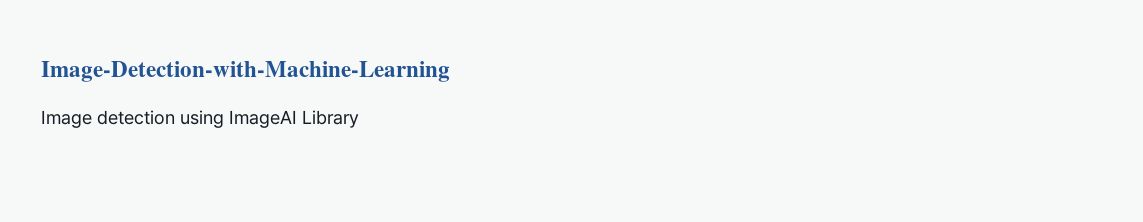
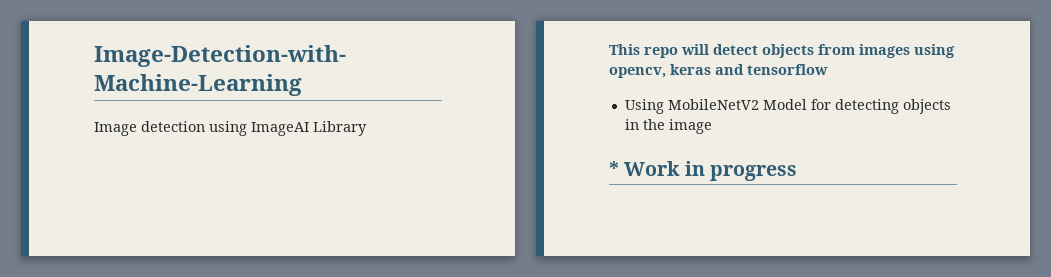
+ This repo will detect objects from images using opencv, keras and tensorflow
+ Using MobileNetV2 Model for detecting objects in the image
+ * Work in progress

